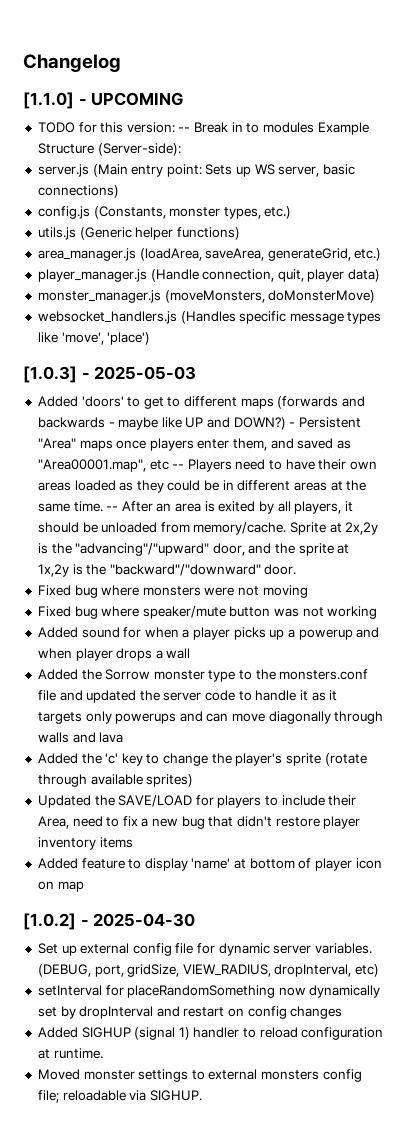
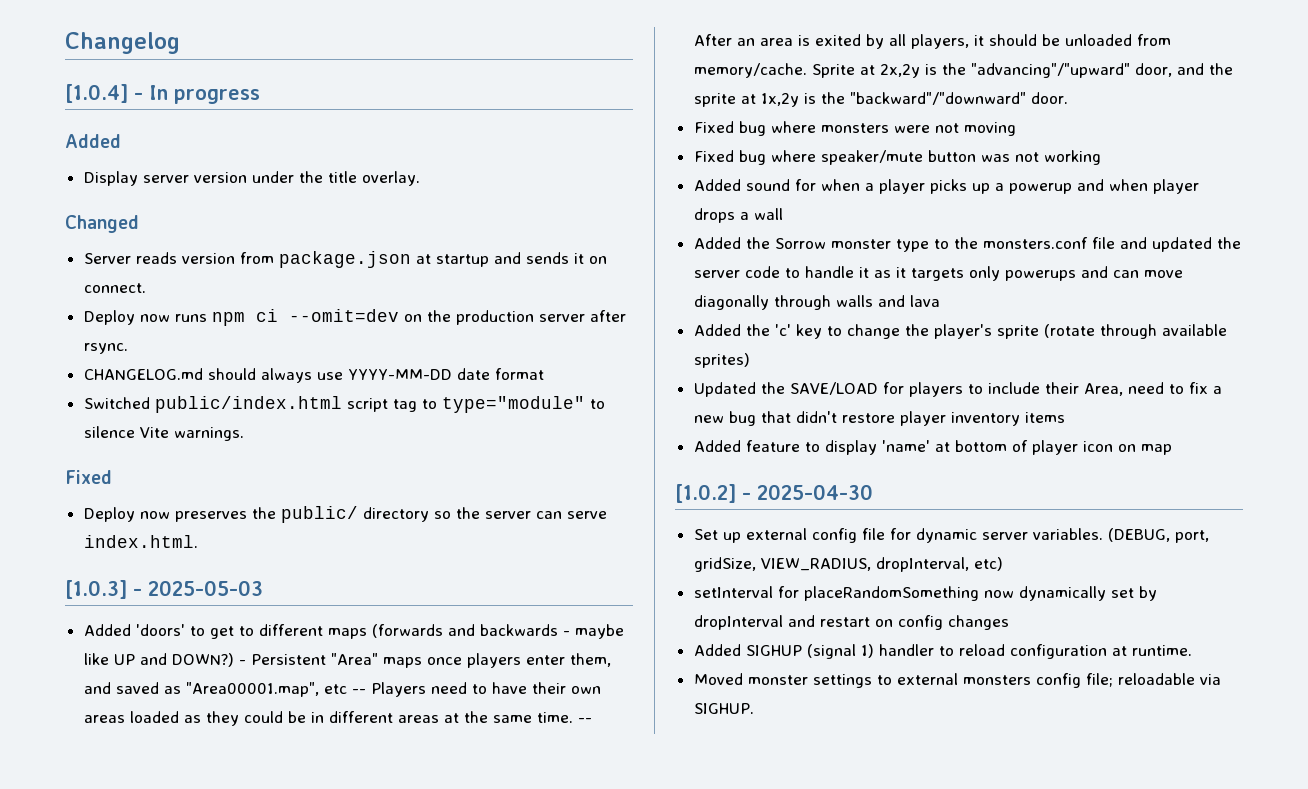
- [1.1.0] - UPCOMING
- TODO for this version: -- Break in to modules Example Structure (Server-side):
- server.js (Main entry point: Sets up WS server, basic connections)
- config.js (Constants, monster types, etc.)
- utils.js (Generic helper functions)
- area_manager.js (loadArea, saveArea, generateGrid, etc.)
- player_manager.js (Handle connection, quit, player data)
- monster_manager.js (moveMonsters, doMonsterMove)
- websocket_handlers.js (Handles specific message types like 'move', 'place')
+ [1.0.4] - In progress
+ Added
+ Display server version under the title overlay.
+ Changed
+ Server reads version from package.json at startup and sends it on connect.
+ Deploy now runs npm ci --omit=dev on the production server after rsync.
+ CHANGELOG.md should always use YYYY-MM-DD date format
+ Switched public/index.html script tag to type="module" to silence Vite warnings.
+ Fixed
+ Deploy now preserves the public/ directory so the server can serve index.html.

